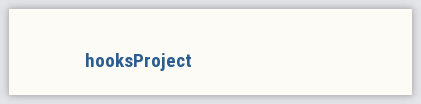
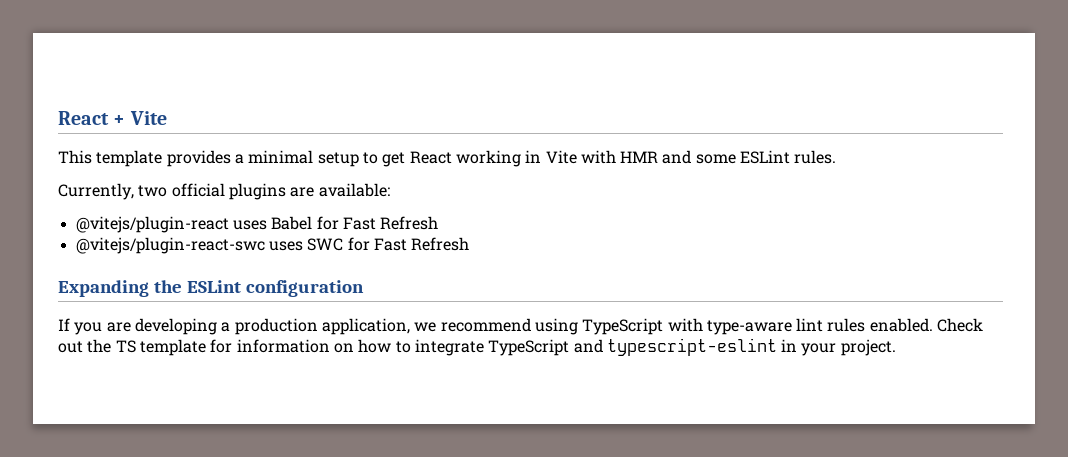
- hooksProject
+ React + Vite
+ This template provides a minimal setup to get React working in Vite with HMR and some ESLint rules.
+ Currently, two official plugins are available:
+ @vitejs/plugin-react uses Babel for Fast Refresh
+ @vitejs/plugin-react-swc uses SWC for Fast Refresh
+ Expanding the ESLint configuration
+ If you are developing a production application, we recommend using TypeScript with type-aware lint rules enabled. Check out the TS template for information on how to integrate TypeScript and typescript-eslint in your project.

